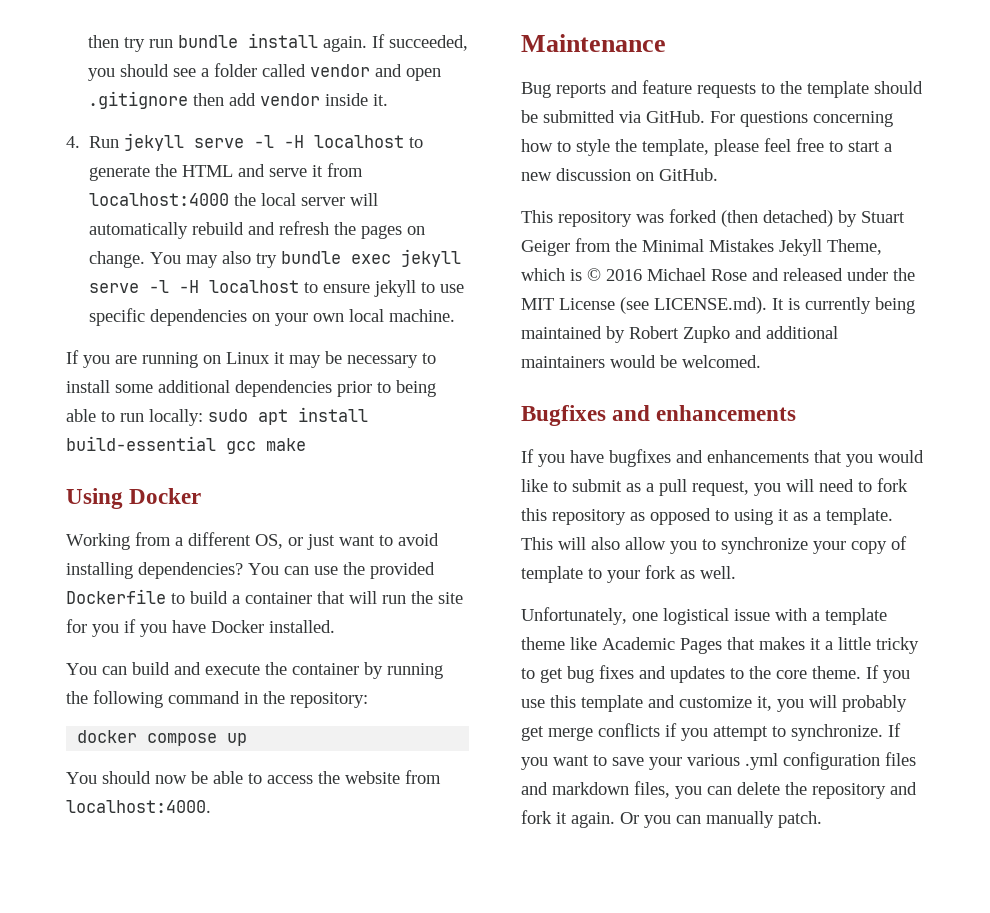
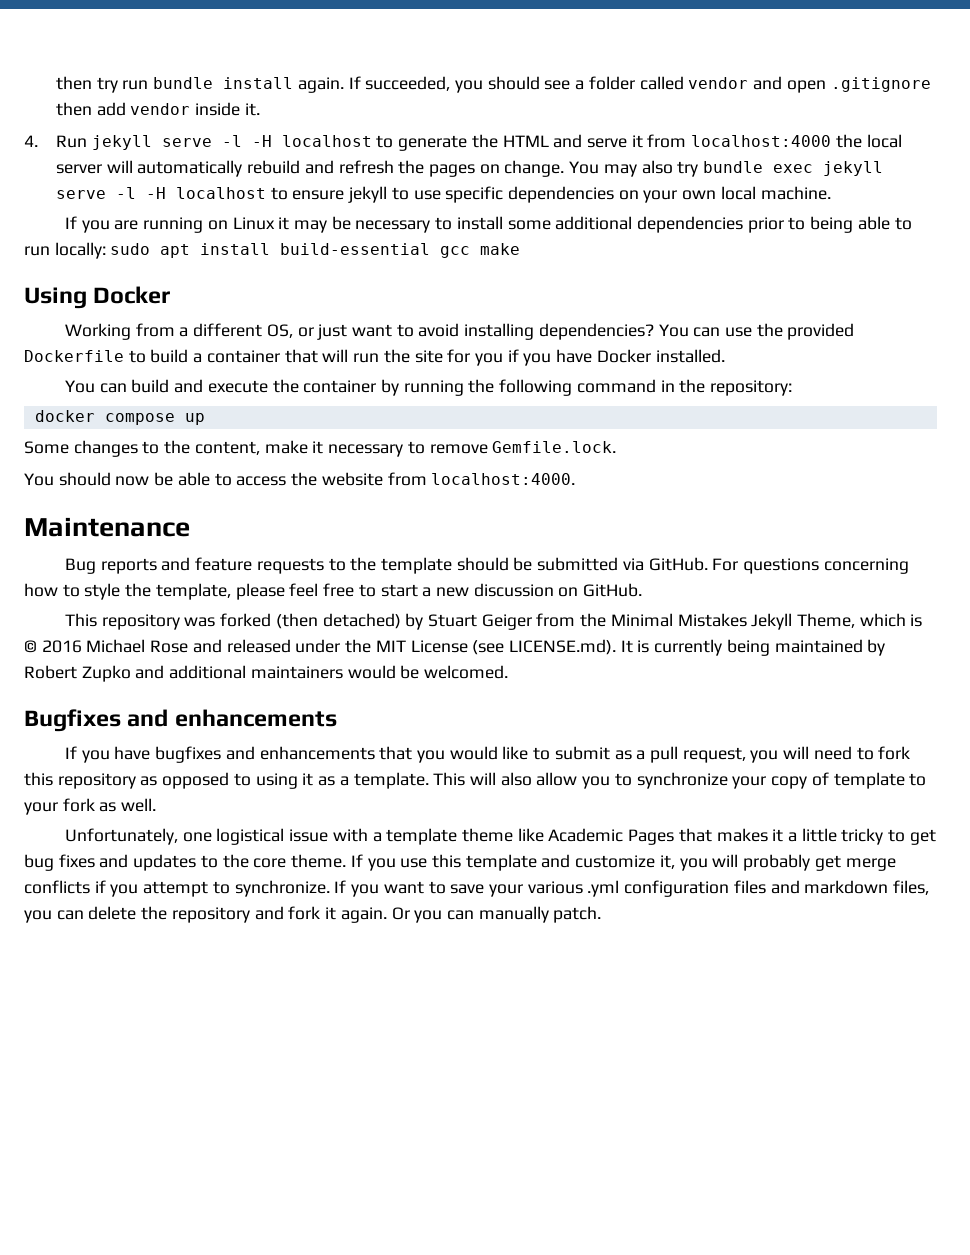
+ Some changes to the content, make it necessary to remove Gemfile.lock.

